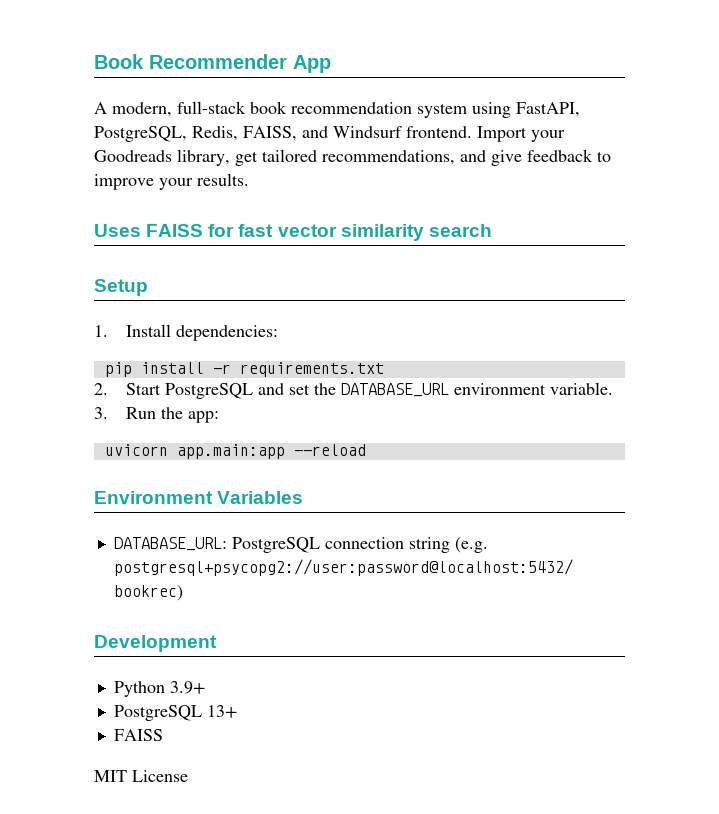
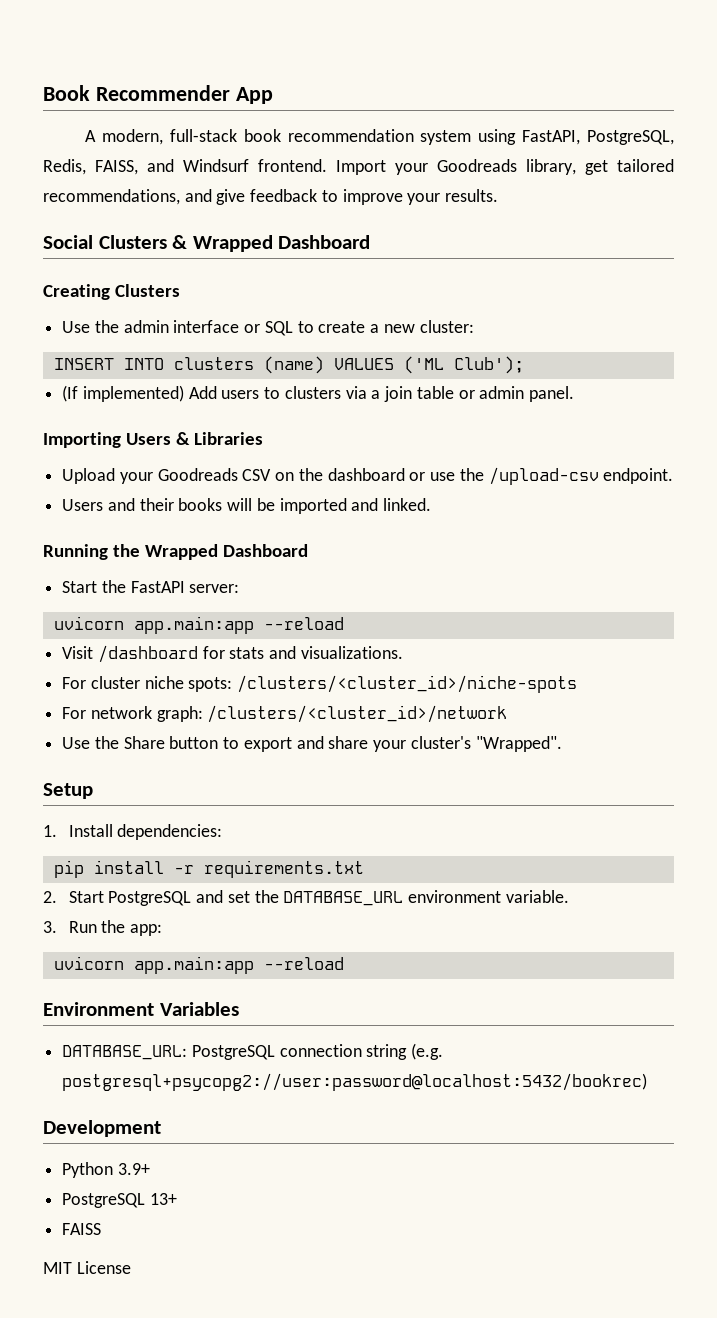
- Uses FAISS for fast vector similarity search
+ Social Clusters & Wrapped Dashboard
+ Creating Clusters
+ Use the admin interface or SQL to create a new cluster:
+ INSERT INTO clusters (name) VALUES ('ML Club');
+ (If implemented) Add users to clusters via a join table or admin panel.
+ Importing Users & Libraries
+ Upload your Goodreads CSV on the dashboard or use the /upload-csv endpoint.
+ Users and their books will be imported and linked.
+ Running the Wrapped Dashboard
+ Start the FastAPI server:
+ uvicorn app.main:app --reload
+ Visit /dashboard for stats and visualizations.
+ For cluster niche spots: /clusters/<cluster_id>/niche-spots
+ For network graph: /clusters/<cluster_id>/network
+ Use the Share button to export and share your cluster's "Wrapped".

